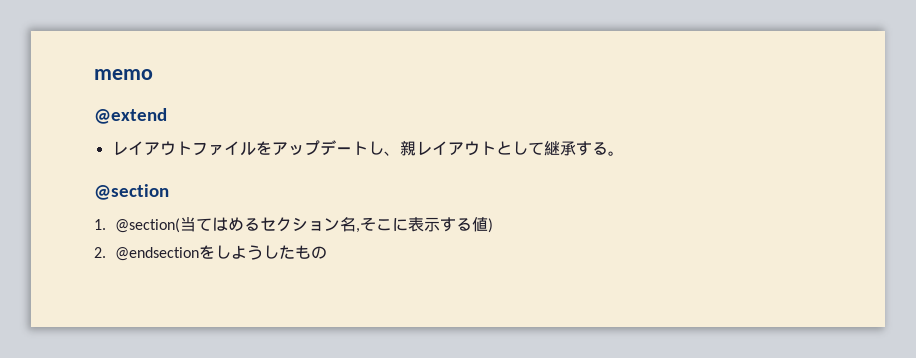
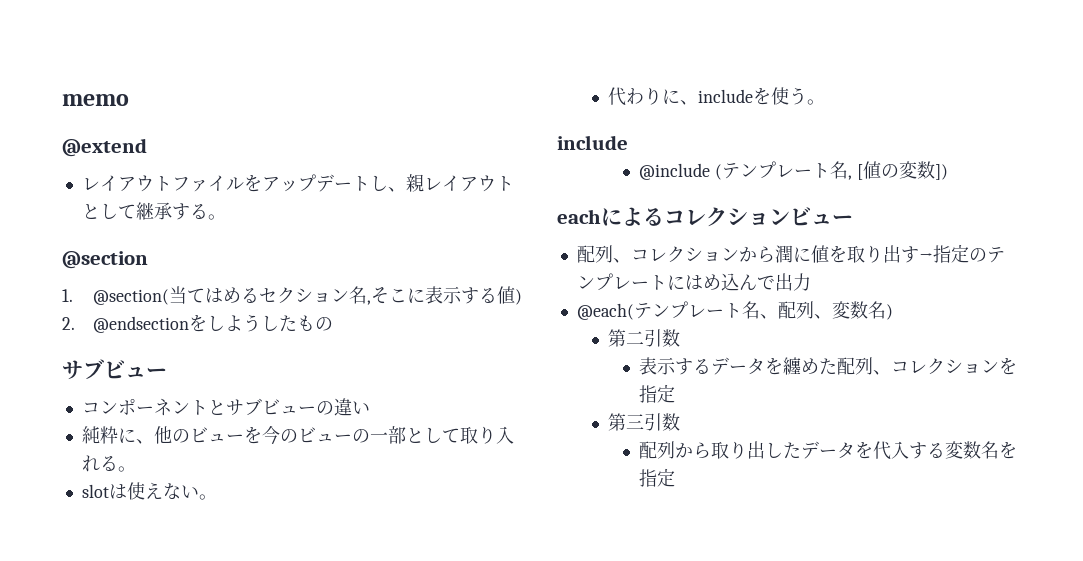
  2. @endsectionをしようしたもの
+ サブビュー
+ コンポーネントとサブビューの違い
+ 純粋に、他のビューを今のビューの一部として取り入れる。
+ slotは使えない。
+ 代わりに、includeを使う。
+ include
+ @include (テンプレート名, [値の変数])
+ eachによるコレクションビュー
+ 配列、コレクションから潤に値を取り出す→指定のテンプレートにはめ込んで出力
+ @each(テンプレート名、配列、変数名)
+ 第二引数
+ 表示するデータを纏めた配列、コレクションを指定
+ 第三引数
+ 配列から取り出したデータを代入する変数名を指定

